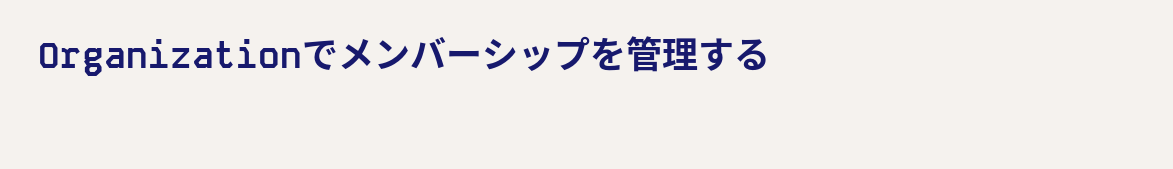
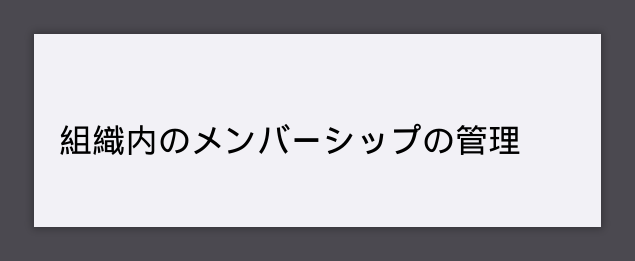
- Organizationでメンバーシップを管理する
+ 組織内のメンバーシップの管理

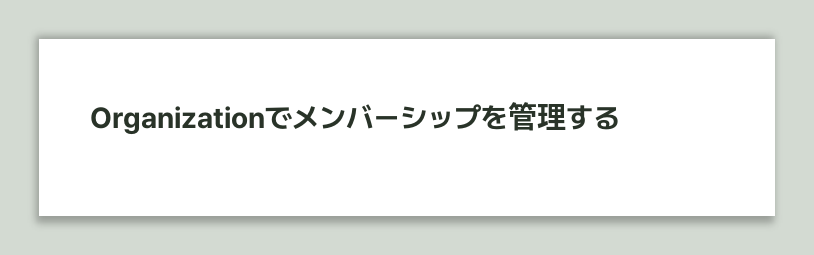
- 組織内のメンバーシップの管理
+ Organizationでメンバーシップを管理する

